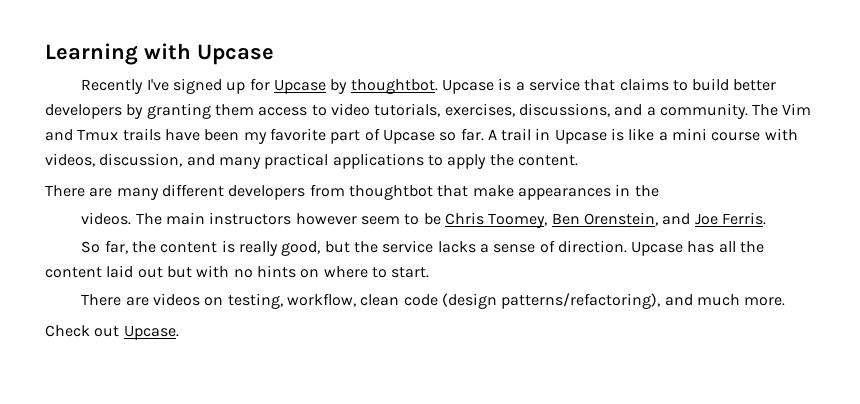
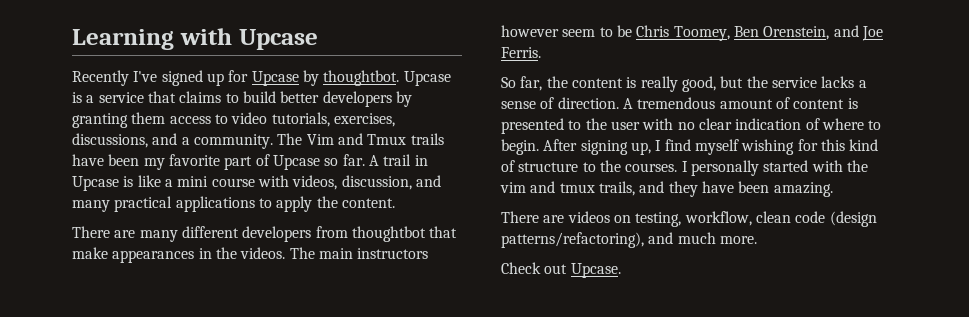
- There are many different developers from thoughtbot that make appearances in the
- videos.
+ There are many different developers from thoughtbot that make appearances in the videos.
- Upcase has all the content laid out but with no hints on where to start.
+ A tremendous amount of content is presented to the user with no clear indication of where to begin. After signing up, I find myself wishing for this kind of structure to the courses. I personally started with the vim and tmux trails, and they have been amazing.

